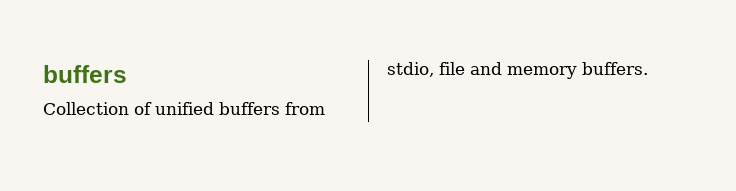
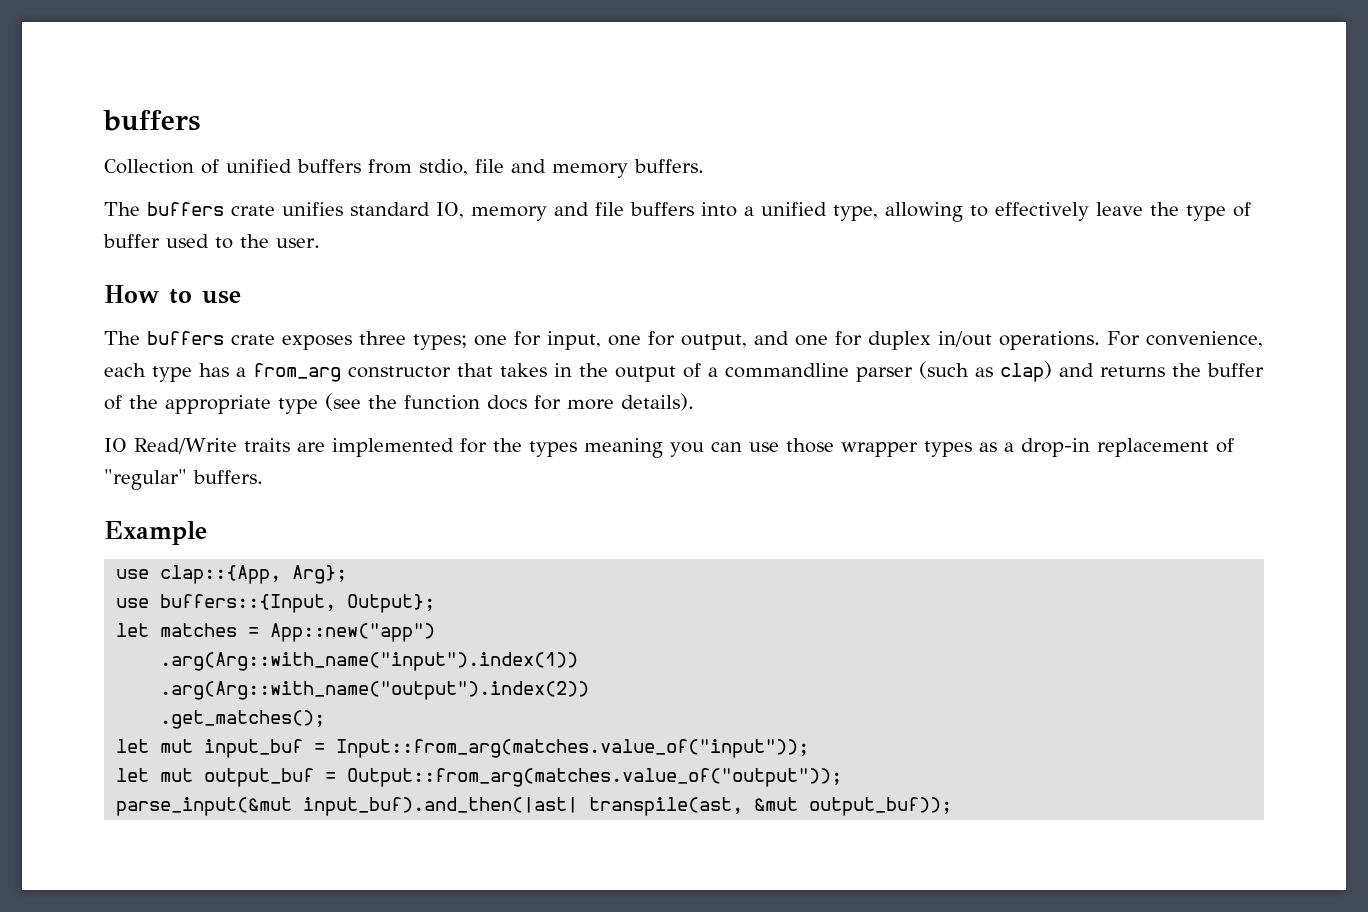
+ The buffers crate unifies standard IO, memory and file buffers into a unified type, allowing to effectively leave the type of buffer used to the user.
+ How to use
+ The buffers crate exposes three types; one for input, one for output, and one for duplex in/out operations. For convenience, each type has a from_arg constructor that takes in the output of a commandline parser (such as clap) and returns the buffer of the appropriate type (see the function docs for more details).
+ IO Read/Write traits are implemented for the types meaning you can use those wrapper types as a drop-in replacement of "regular" buffers.
+ Example
+ use clap::{App, Arg};
+ use buffers::{Input, Output};
+ let matches = App::new("app")
+ .arg(Arg::with_name("input").index(1))
+ .arg(Arg::with_name("output").index(2))
+ .get_matches();
+ let mut input_buf = Input::from_arg(matches.value_of("input"));
+ let mut output_buf = Output::from_arg(matches.value_of("output"));
+ parse_input(&mut input_buf).and_then(|ast| transpile(ast, &mut output_buf));

